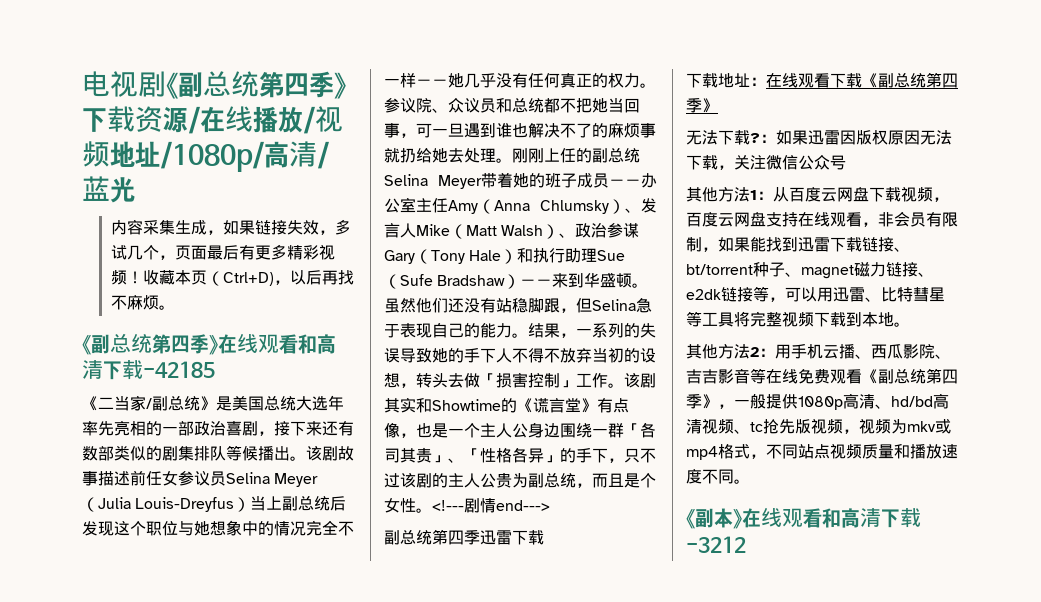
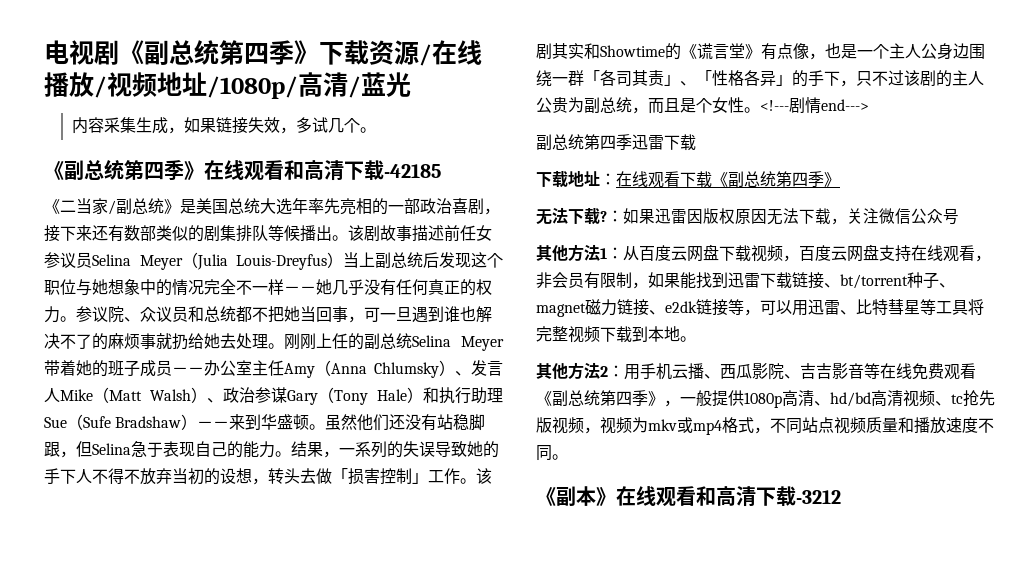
- 内容采集生成，如果链接失效，多试几个，页面最后有更多精彩视频！收藏本页（Ctrl+D)，以后再找不麻烦。
+ 内容采集生成，如果链接失效，多试几个。

